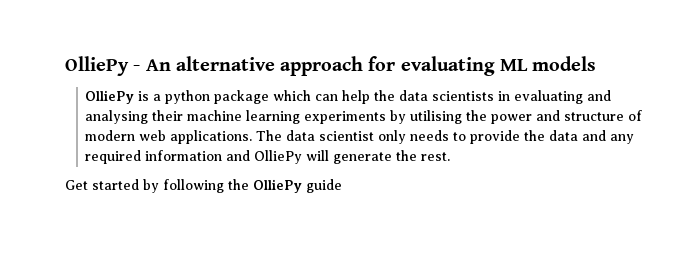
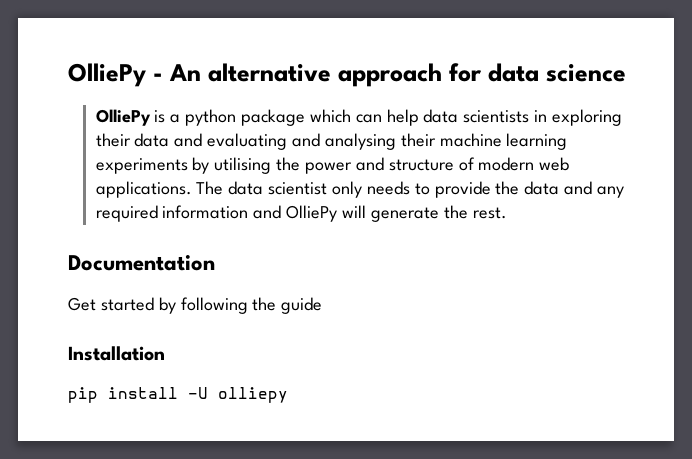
- OlliePy - An alternative approach for evaluating ML models
+ OlliePy - An alternative approach for data science
- OlliePy is a python package which can help the data scientists in evaluating and analysing their machine learning experiments by utilising the power and structure of modern web applications.
+ OlliePy is a python package which can help data scientists in exploring their data and evaluating and analysing their machine learning experiments by utilising the power and structure of modern web applications.
+ Documentation
- Get started by following the OlliePy guide
+ Get started by following the guide
+ Installation
+ pip install -U olliepy

